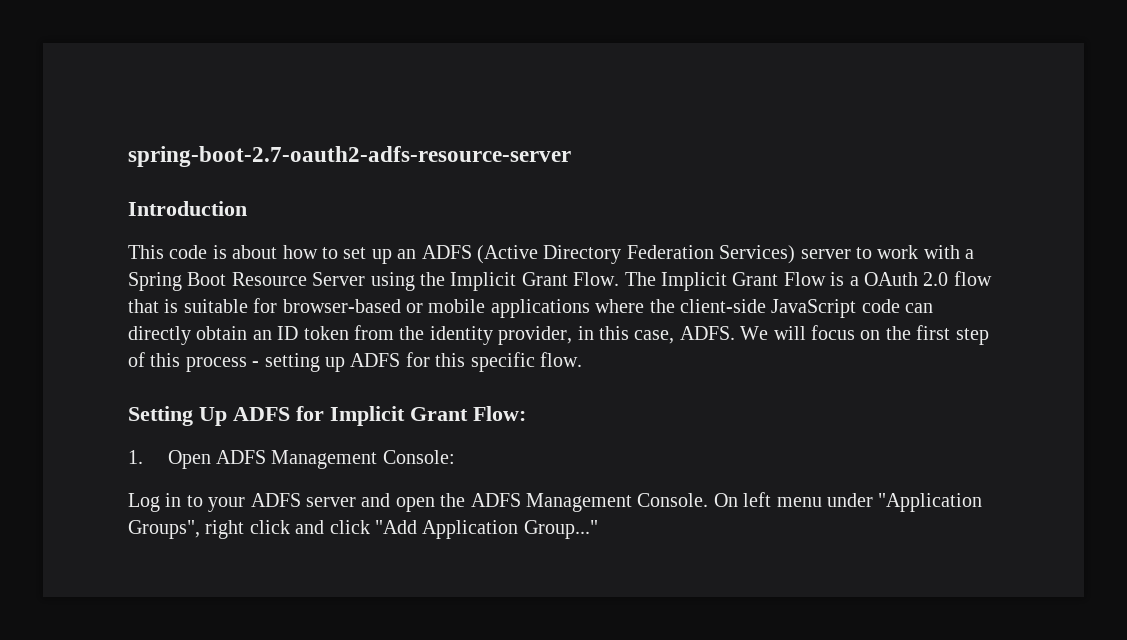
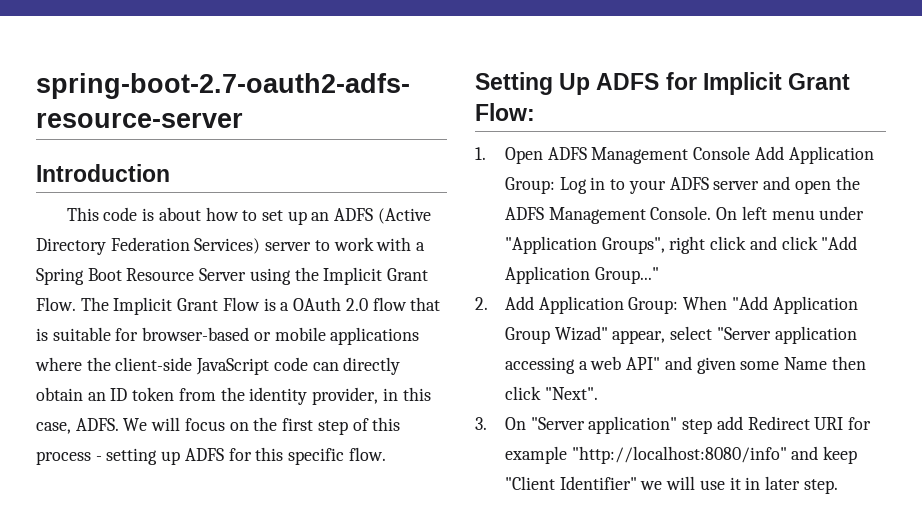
- 1. Open ADFS Management Console:
- Log in to your ADFS server and open the ADFS Management Console.
+ 1. Open ADFS Management Console Add Application Group: Log in to your ADFS server and open the ADFS Management Console.
+ 2. Add Application Group: When "Add Application Group Wizad" appear, select "Server application accessing a web API" and given some Name then click "Next".
+ 3. On "Server application" step add Redirect URI for example "http://localhost:8080/info" and keep "Client Identifier" we will use it in later step.

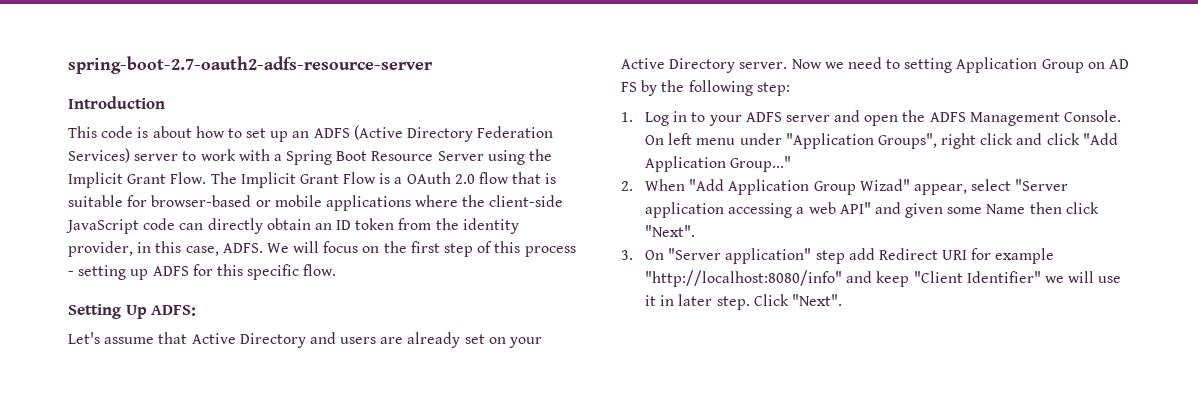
- Setting Up ADFS for Implicit Grant Flow:
- 1. Open ADFS Management Console Add Application Group: Log in to your ADFS server and open the ADFS Management Console.
+ Setting Up ADFS:
+ Let's assume that Active Directory and users are already set on your Active Directory server. Now we need to setting Application Group on AD FS by the following step:
+ 1. Log in to your ADFS server and open the ADFS Management Console.
- 2. Add Application Group: When "Add Application Group Wizad" appear, select "Server application accessing a web API" and given some Name then click "Next".
+ 2. When "Add Application Group Wizad" appear, select "Server application accessing a web API" and given some Name then click "Next".
+ Click "Next".

